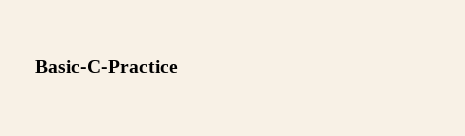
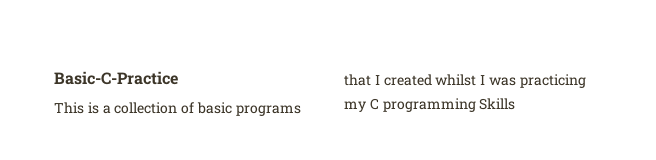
+ This is a collection of basic programs that I created whilst I was practicing my C programming Skills

